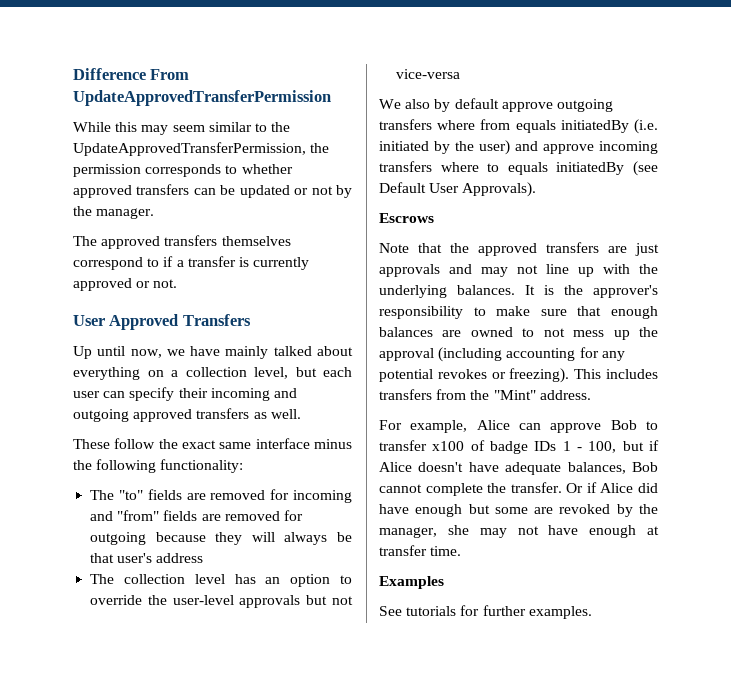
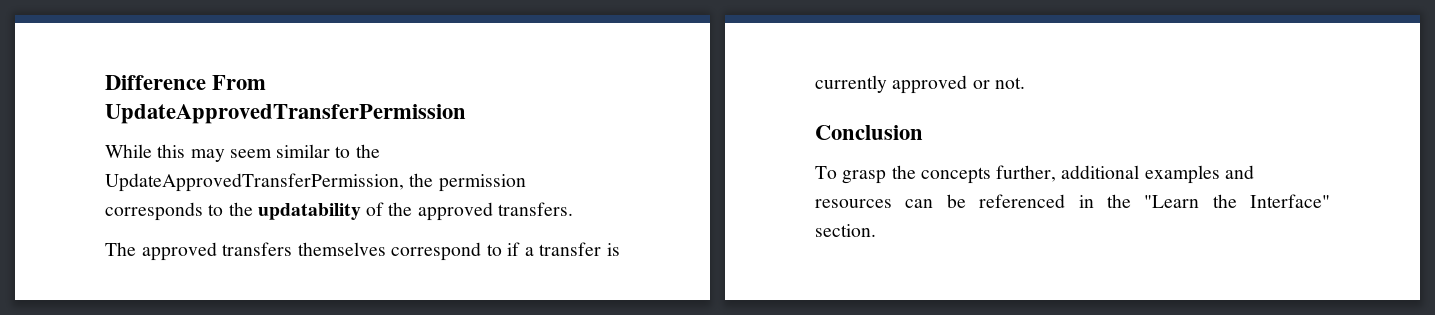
- While this may seem similar to the UpdateApprovedTransferPermission, the permission corresponds to whether approved transfers can be updated or not by the manager.
+ While this may seem similar to the UpdateApprovedTransferPermission, the permission corresponds to the updatability of the approved transfers.
- User Approved Transfers
- Up until now, we have mainly talked about everything on a collection level, but each user can specify their incoming and outgoing approved transfers as well.
- These follow the exact same interface minus the following functionality:
- The "to" fields are removed for incoming and "from" fields are removed for outgoing because they will always be that user's address
- The collection level has an option to override the user-level approvals but not vice-versa
- We also by default approve outgoing transfers where from equals initiatedBy (i.e. initiated by the user) and approve incoming transfers where to equals initiatedBy (see Default User Approvals).
- Escrows
- Note that the approved transfers are just approvals and may not line up with the underlying balances. It is the approver's responsibility to make sure that enough balances are owned to not mess up the approval (including accounting for any potential revokes or freezing). This includes transfers from the "Mint" address.
- For example, Alice can approve Bob to transfer x100 of badge IDs 1 - 100, but if Alice doesn't have adequate balances, Bob cannot complete the transfer. Or if Alice did have enough but some are revoked by the manager, she may not have enough at transfer time.
- Examples
- See tutorials for further examples.
+ Conclusion
+ To grasp the concepts further, additional examples and resources can be referenced in the "Learn the Interface" section.

